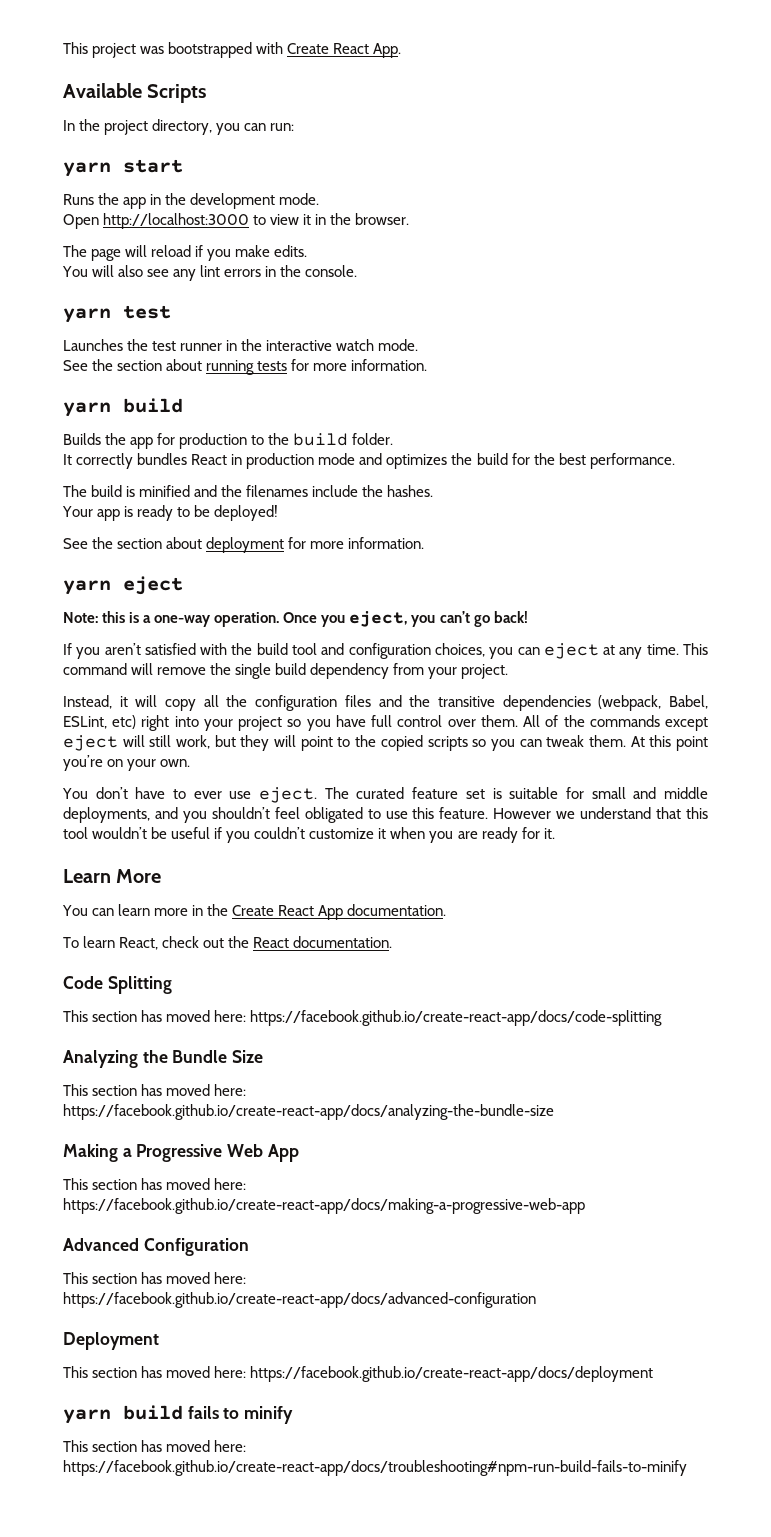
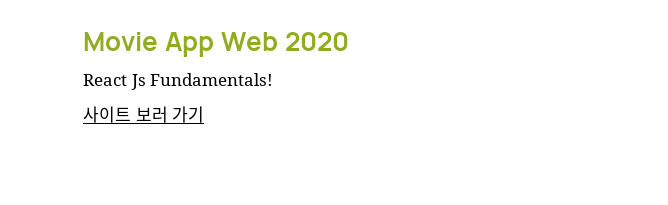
- This project was bootstrapped with Create React App.
- Available Scripts
- In the project directory, you can run:
- yarn start
- Runs the app in the development mode.
- Open http://localhost:3000 to view it in the browser.
- The page will reload if you make edits.
- You will also see any lint errors in the console.
- yarn test
- Launches the test runner in the interactive watch mode.
- See the section about running tests for more information.
- yarn build
- Builds the app for production to the build folder.
- It correctly bundles React in production mode and optimizes the build for the best performance.
- The build is minified and the filenames include the hashes.
- Your app is ready to be deployed!
- See the section about deployment for more information.
- yarn eject
- Note: this is a one-way operation. Once you eject, you can’t go back!
- If you aren’t satisfied with the build tool and configuration choices, you can eject at any time. This command will remove the single build dependency from your project.
- Instead, it will copy all the configuration files and the transitive dependencies (webpack, Babel, ESLint, etc) right into your project so you have full control over them. All of the commands except eject will still work, but they will point to the copied scripts so you can tweak them. At this point you’re on your own.
- You don’t have to ever use eject. The curated feature set is suitable for small and middle deployments, and you shouldn’t feel obligated to use this feature. However we understand that this tool wouldn’t be useful if you couldn’t customize it when you are ready for it.
- Learn More
- You can learn more in the Create React App documentation.
- To learn React, check out the React documentation.
- Code Splitting
- This section has moved here: https://facebook.github.io/create-react-app/docs/code-splitting
- Analyzing the Bundle Size
- This section has moved here: https://facebook.github.io/create-react-app/docs/analyzing-the-bundle-size
- Making a Progressive Web App
- This section has moved here: https://facebook.github.io/create-react-app/docs/making-a-progressive-web-app
- Advanced Configuration
- This section has moved here: https://facebook.github.io/create-react-app/docs/advanced-configuration
- Deployment
- This section has moved here: https://facebook.github.io/create-react-app/docs/deployment
- yarn build fails to minify
- This section has moved here: https://facebook.github.io/create-react-app/docs/troubleshooting#npm-run-build-fails-to-minify
+ Movie App Web 2020
+ React Js Fundamentals!
+ 사이트 보러 가기

